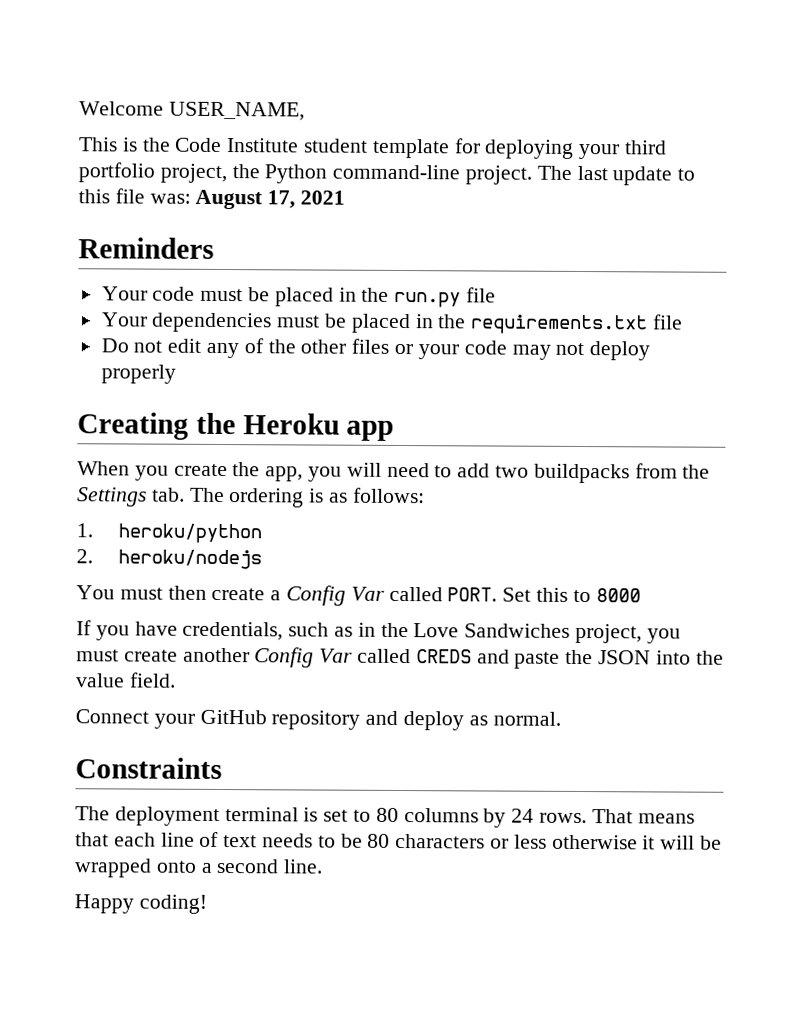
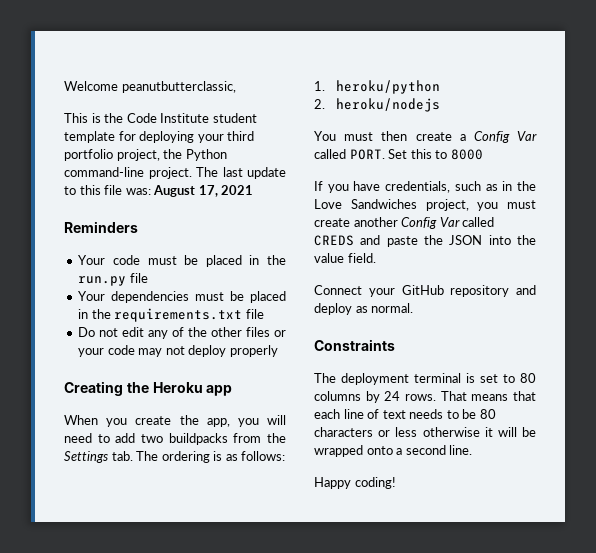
- Welcome USER_NAME,
+ Welcome peanutbutterclassic,

